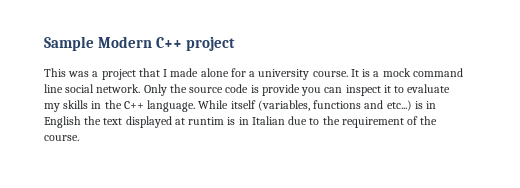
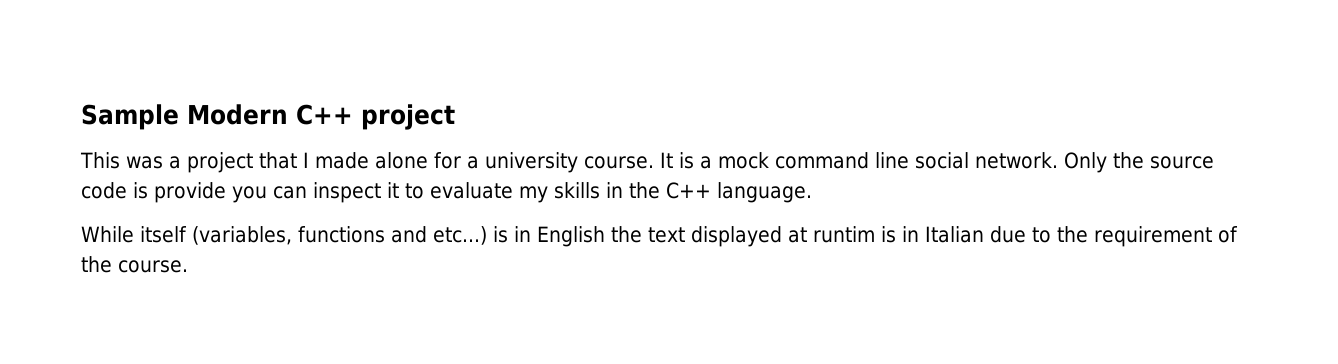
- Only the source code is provide you can inspect it to evaluate my skills in the C++ language. While itself (variables, functions and etc...) is in English the text displayed at runtim is in Italian due to the requirement of the course.
+ Only the source code is provide you can inspect it to evaluate my skills in the C++ language.
+ While itself (variables, functions and etc...) is in English the text displayed at runtim is in Italian due to the requirement of the course.

